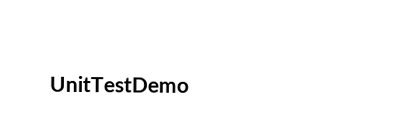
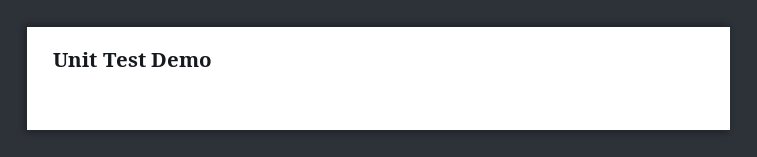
- UnitTestDemo
+ Unit Test Demo

